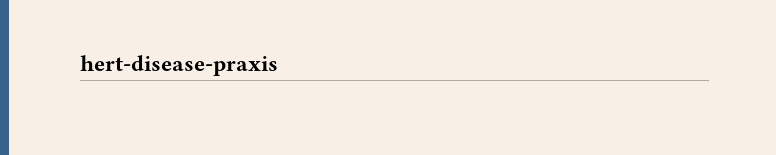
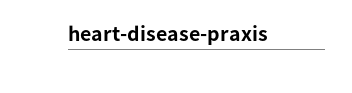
- hert-disease-praxis
+ heart-disease-praxis

